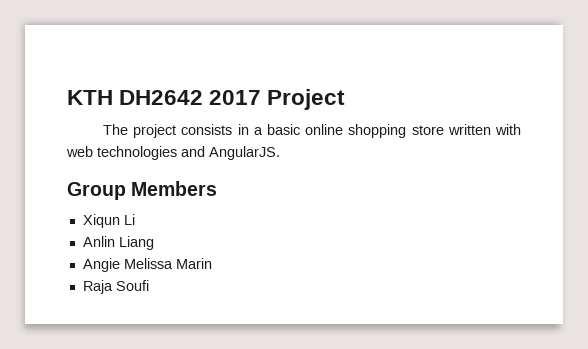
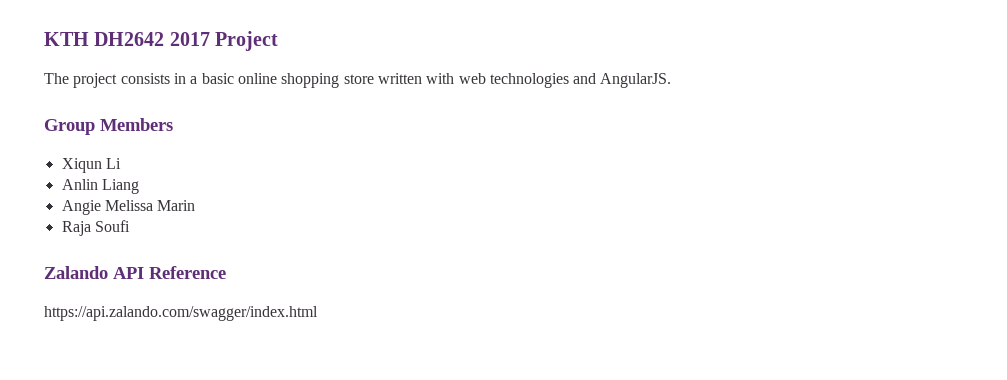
+ Zalando API Reference
+ https://api.zalando.com/swagger/index.html

